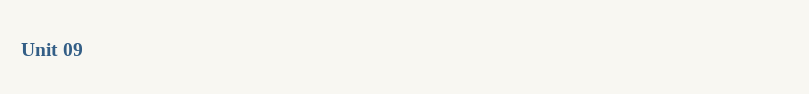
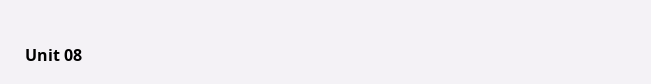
- Unit 09
+ Unit 08

